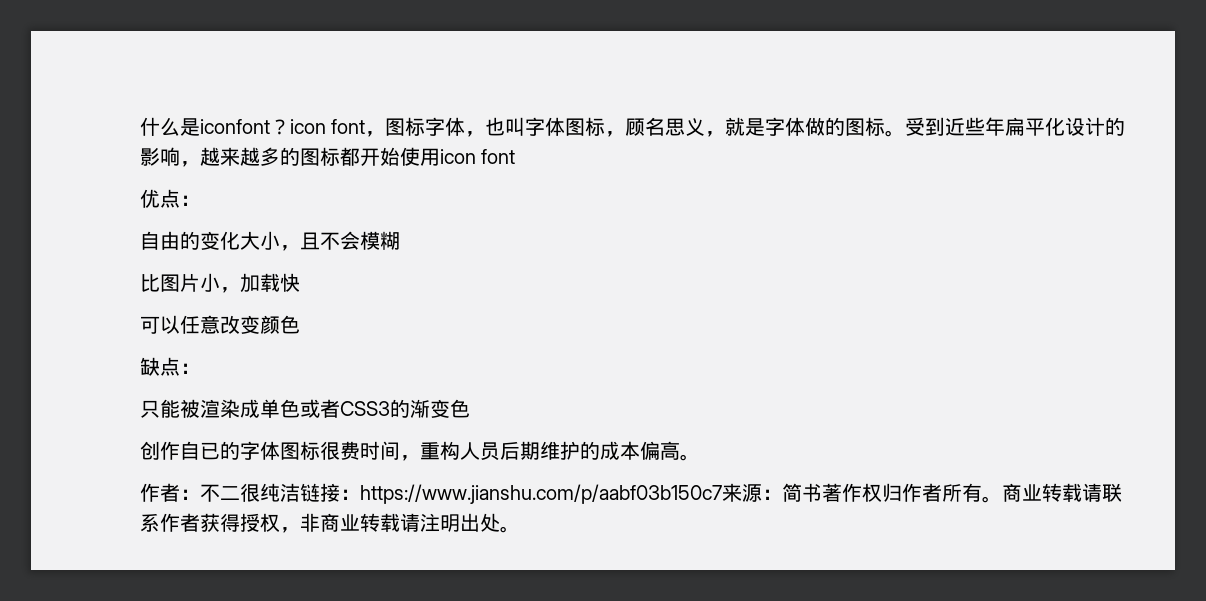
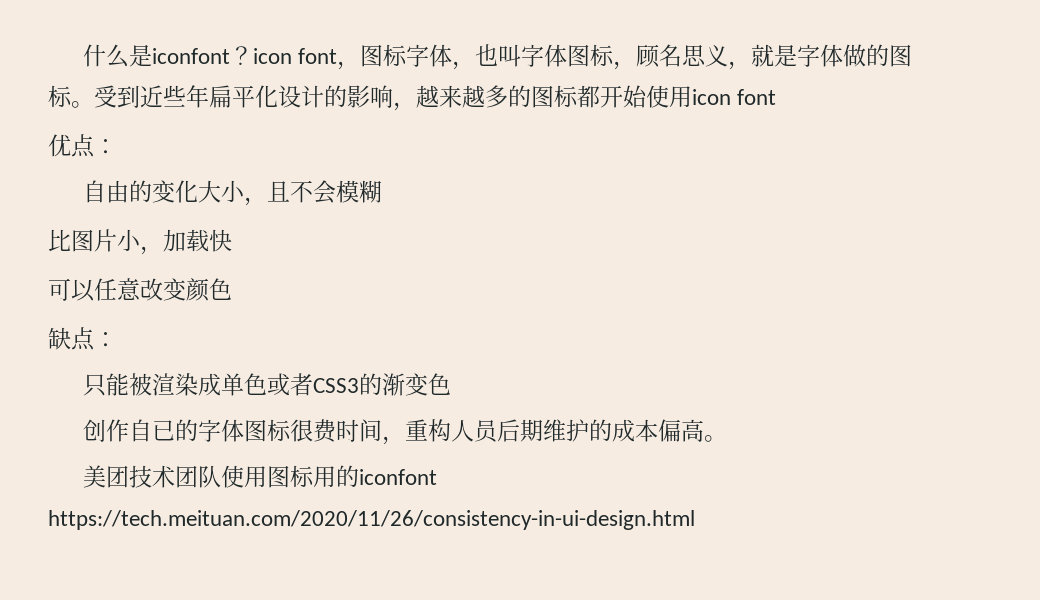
- 作者：不二很纯洁链接：https://www.jianshu.com/p/aabf03b150c7来源：简书著作权归作者所有。商业转载请联系作者获得授权，非商业转载请注明出处。
+ 美团技术团队使用图标用的iconfont https://tech.meituan.com/2020/11/26/consistency-in-ui-design.html

